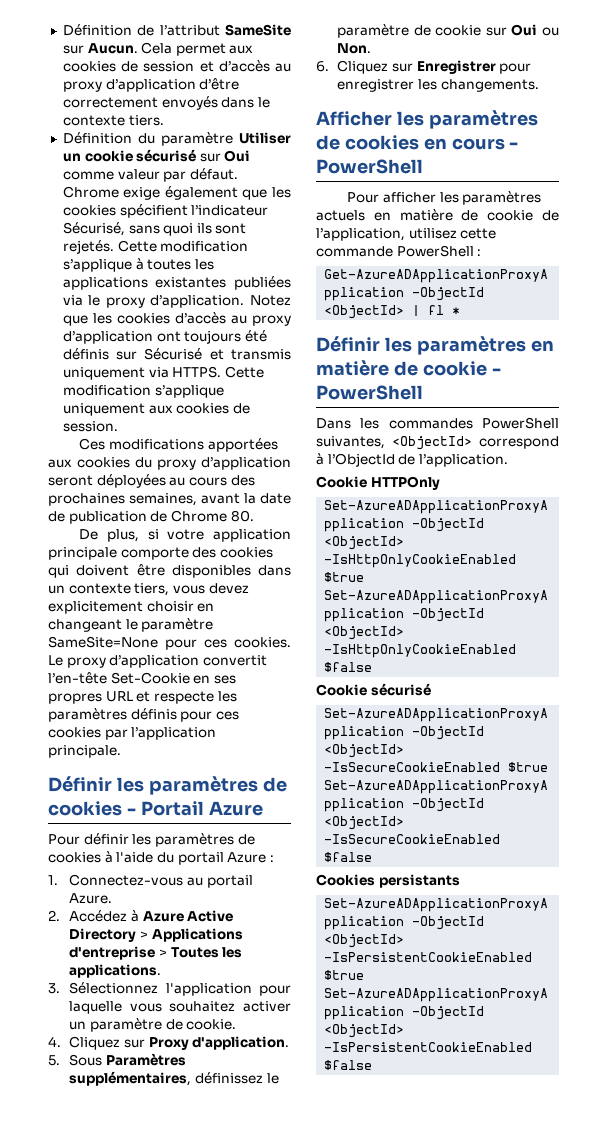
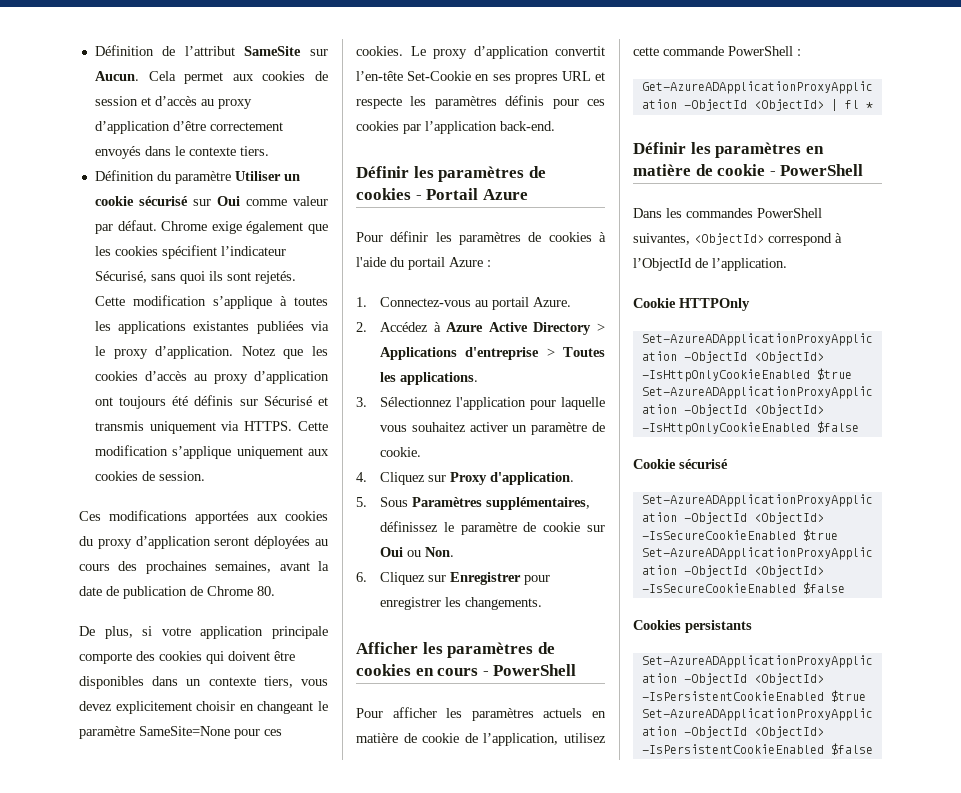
- Le proxy d’application convertit l’en-tête Set-Cookie en ses propres URL et respecte les paramètres définis pour ces cookies par l’application principale.
+ Le proxy d’application convertit l’en-tête Set-Cookie en ses propres URL et respecte les paramètres définis pour ces cookies par l’application back-end.

